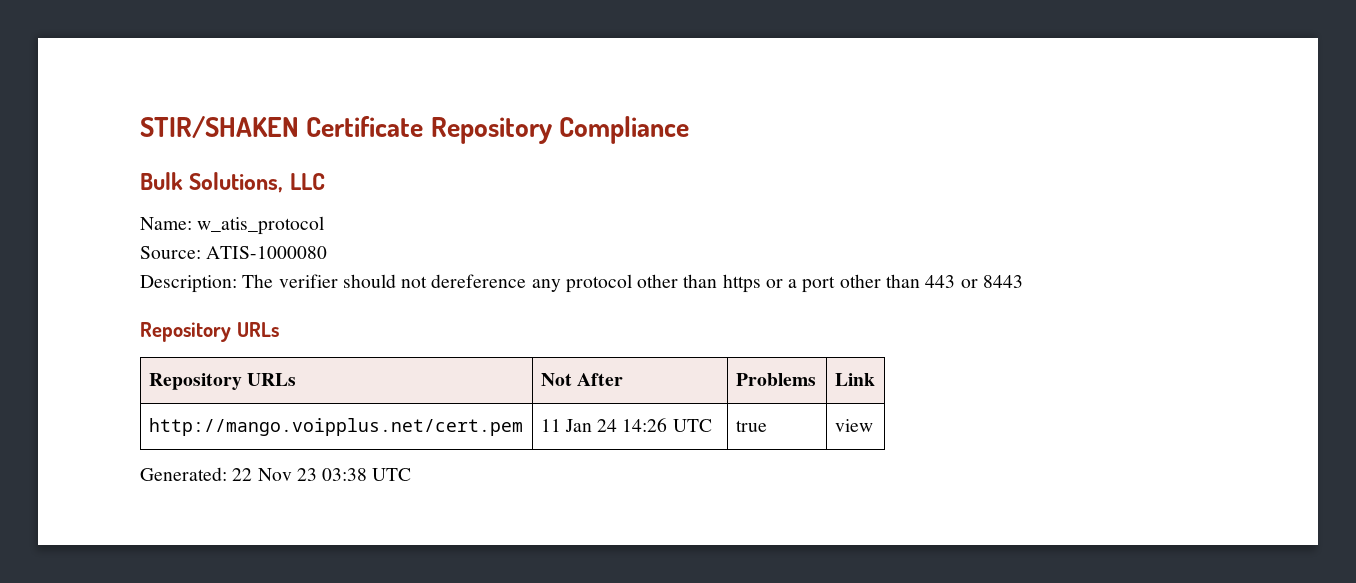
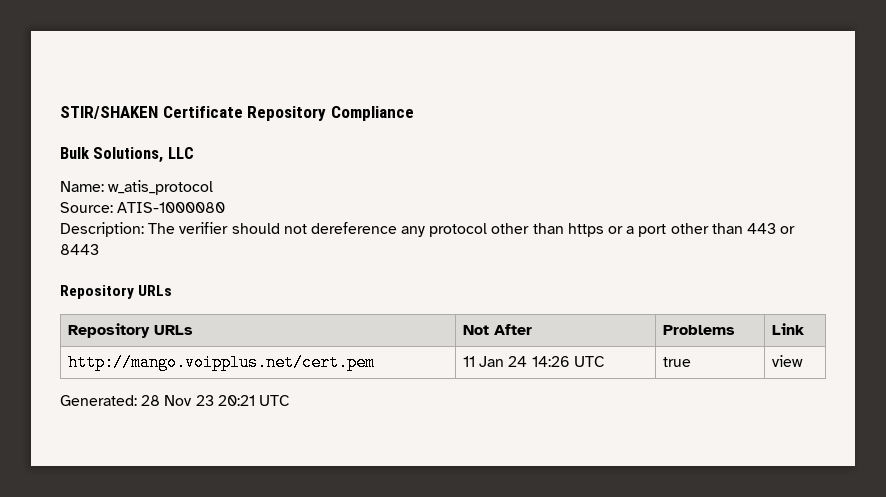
- Generated: 22 Nov 23 03:38 UTC
+ Generated: 28 Nov 23 20:21 UTC

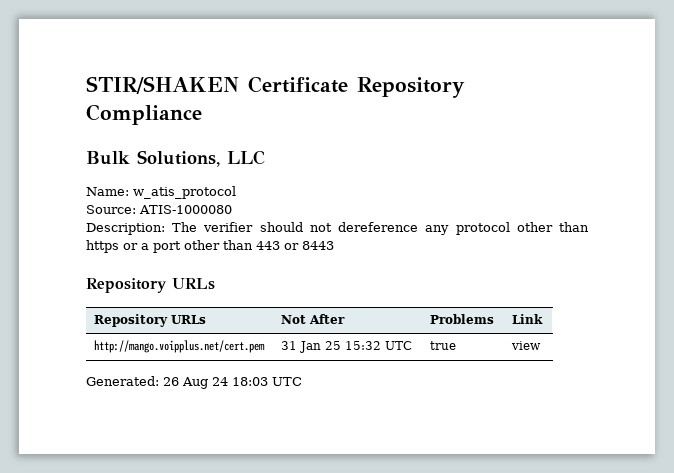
- http://mango.voipplus.net/cert.pem | 11 Jan 24 14:26 UTC | true | view
+ http://mango.voipplus.net/cert.pem | 31 Jan 25 15:32 UTC | true | view
- Generated: 28 Nov 23 20:21 UTC
+ Generated: 26 Aug 24 18:03 UTC

